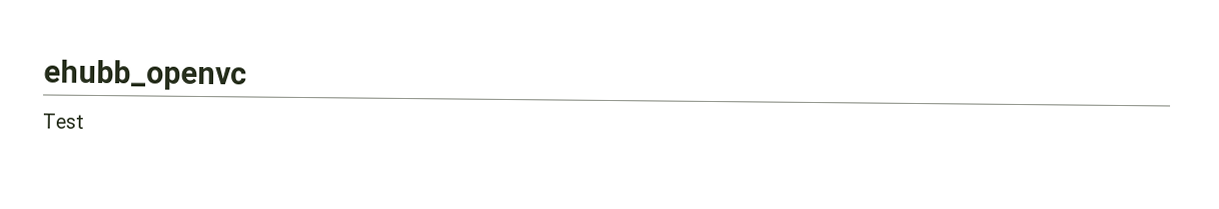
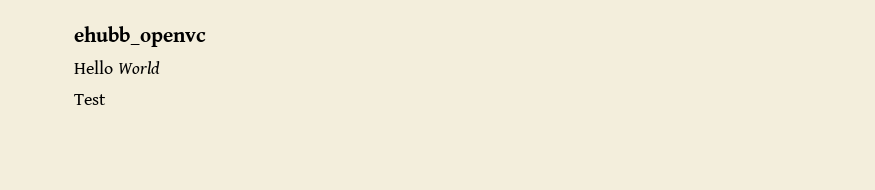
+ Hello World

